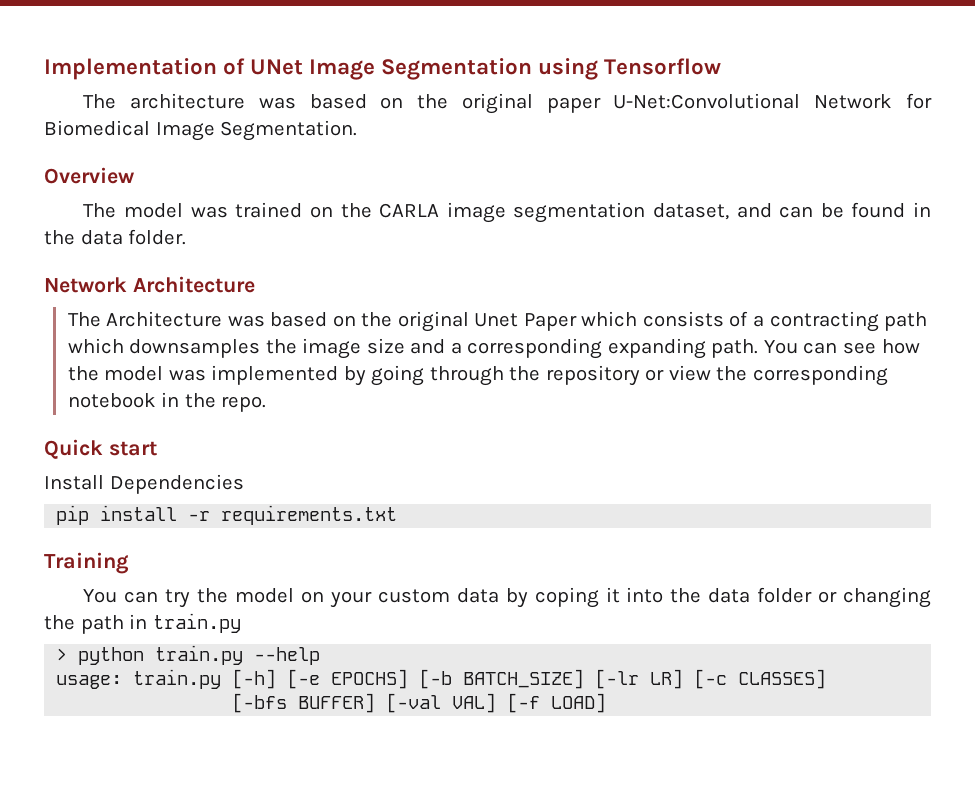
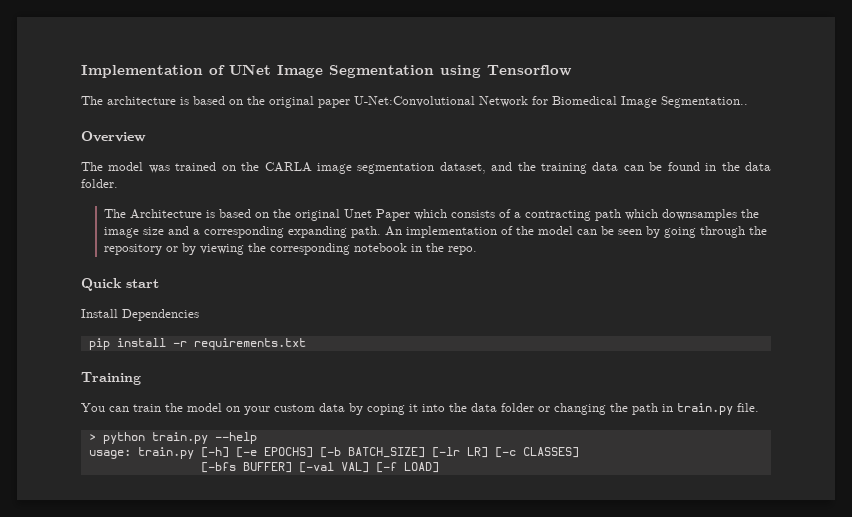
- The architecture was based on the original paper U-Net:Convolutional Network for Biomedical Image Segmentation.
+ The architecture is based on the original paper U-Net:Convolutional Network for Biomedical Image Segmentation..
- The model was trained on the CARLA image segmentation dataset, and can be found in the data folder.
+ The model was trained on the CARLA image segmentation dataset, and the training data can be found in the data folder.
- Network Architecture
- The Architecture was based on the original Unet Paper which consists of a contracting path which downsamples the image size and a corresponding expanding path.
+ The Architecture is based on the original Unet Paper which consists of a contracting path which downsamples the image size and a corresponding expanding path.
- You can see how the model was implemented by going through the repository or view the corresponding notebook in the repo.
+ An implementation of the model can be seen by going through the repository or by viewing the corresponding notebook in the repo.
- You can try the model on your custom data by coping it into the data folder or changing the path in train.py
+ You can train the model on your custom data by coping it into the data folder or changing the path in train.py file.

